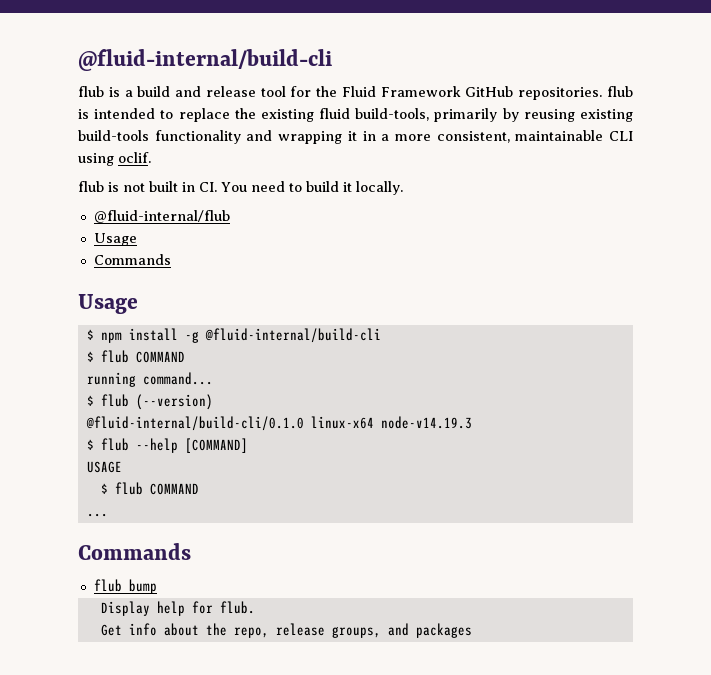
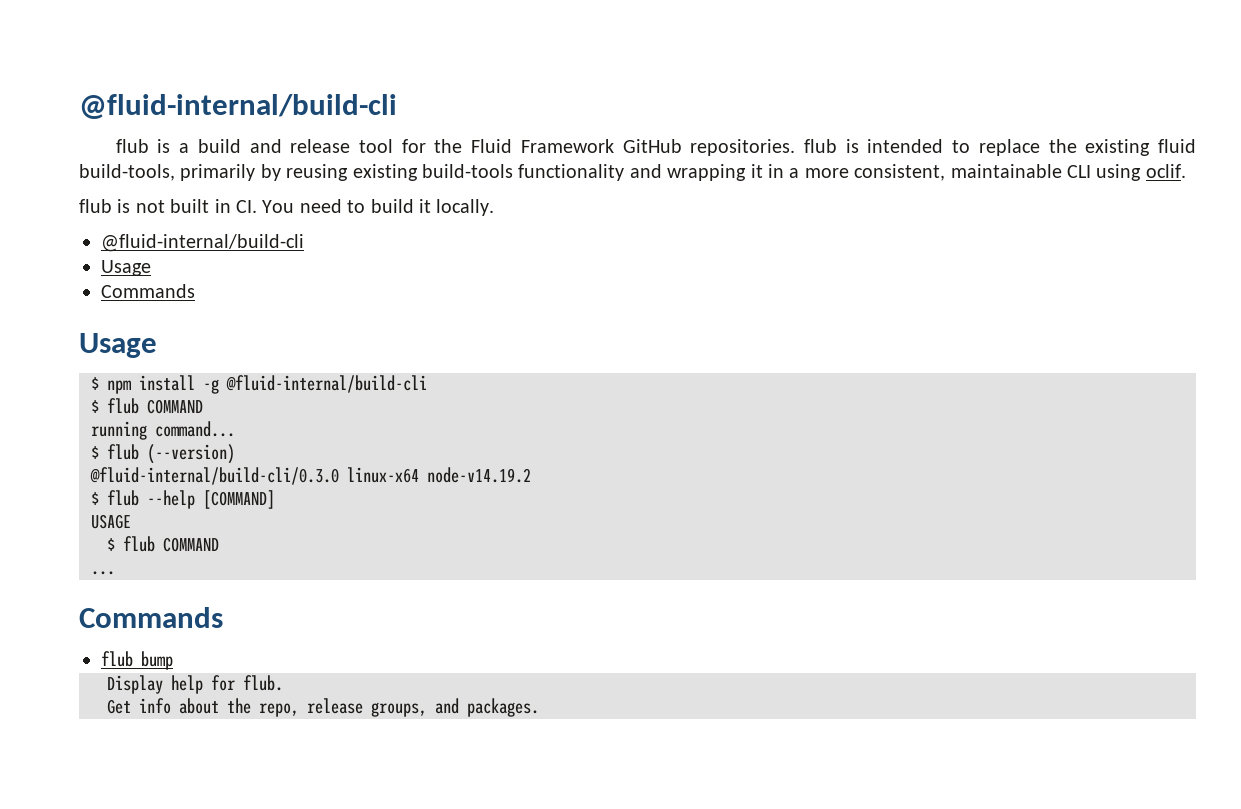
  flub is not built in CI. You need to build it locally.
- @fluid-internal/flub
+ @fluid-internal/build-cli
- @fluid-internal/build-cli/0.1.0 linux-x64 node-v14.19.3
+ @fluid-internal/build-cli/0.3.0 linux-x64 node-v14.19.2
- Get info about the repo, release groups, and packages
+ Get info about the repo, release groups, and packages.

